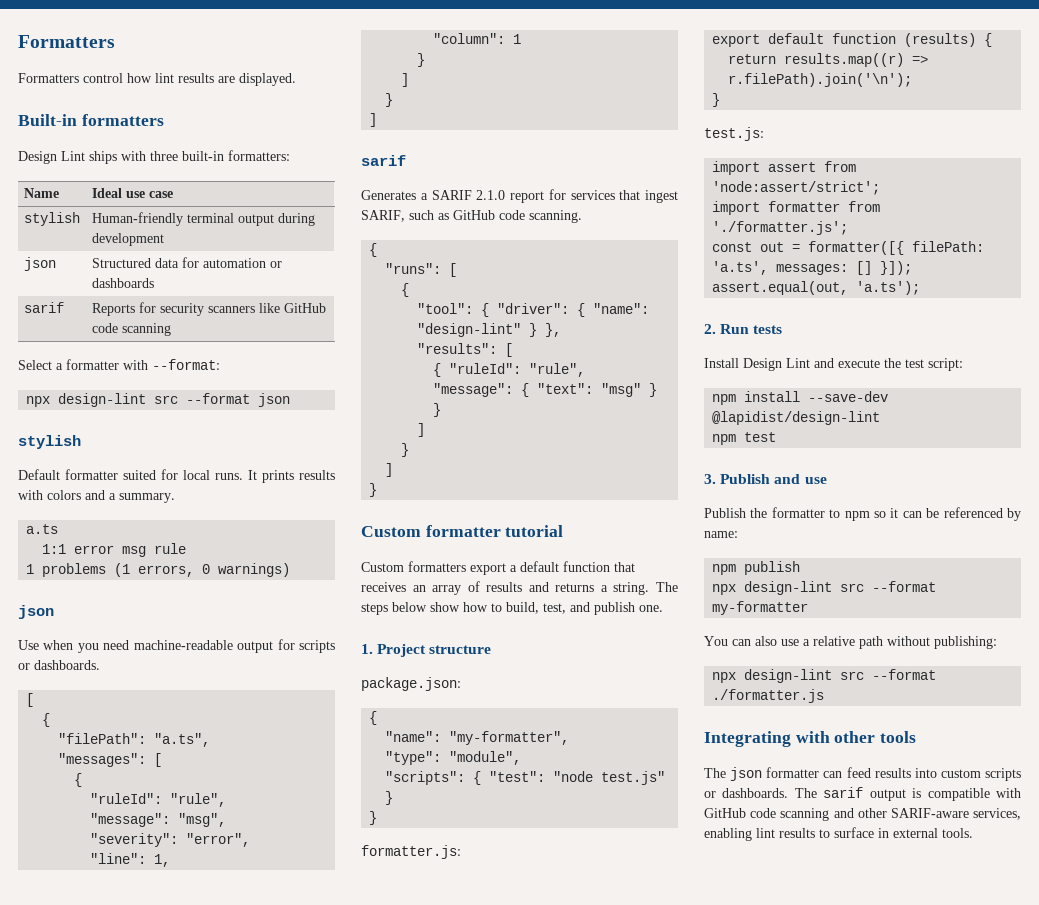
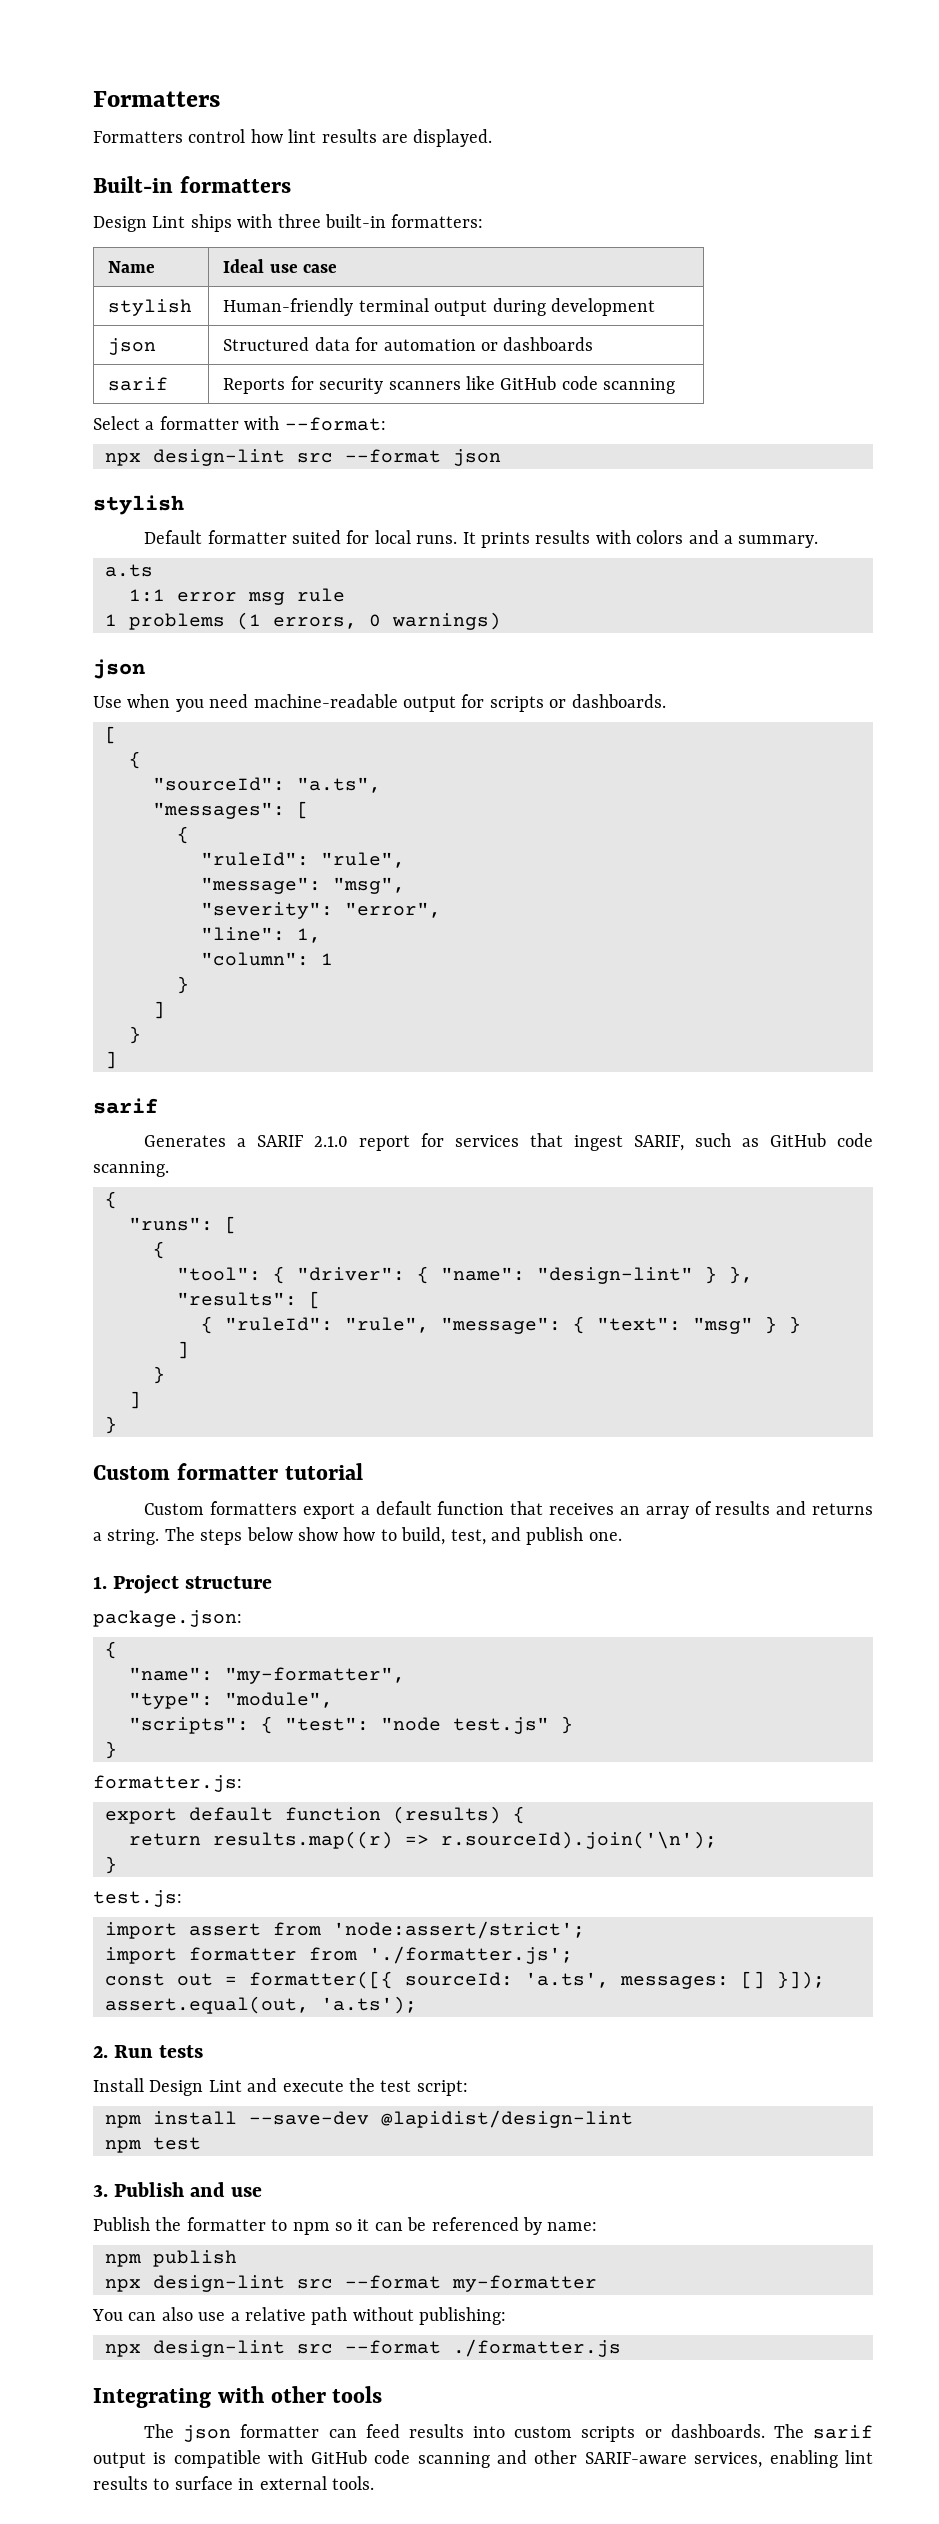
- "filePath": "a.ts",
+ "sourceId": "a.ts",
- return results.map((r) => r.filePath).join('\n');
+ return results.map((r) => r.sourceId).join('\n');
- const out = formatter([{ filePath: 'a.ts', messages: [] }]);
+ const out = formatter([{ sourceId: 'a.ts', messages: [] }]);

